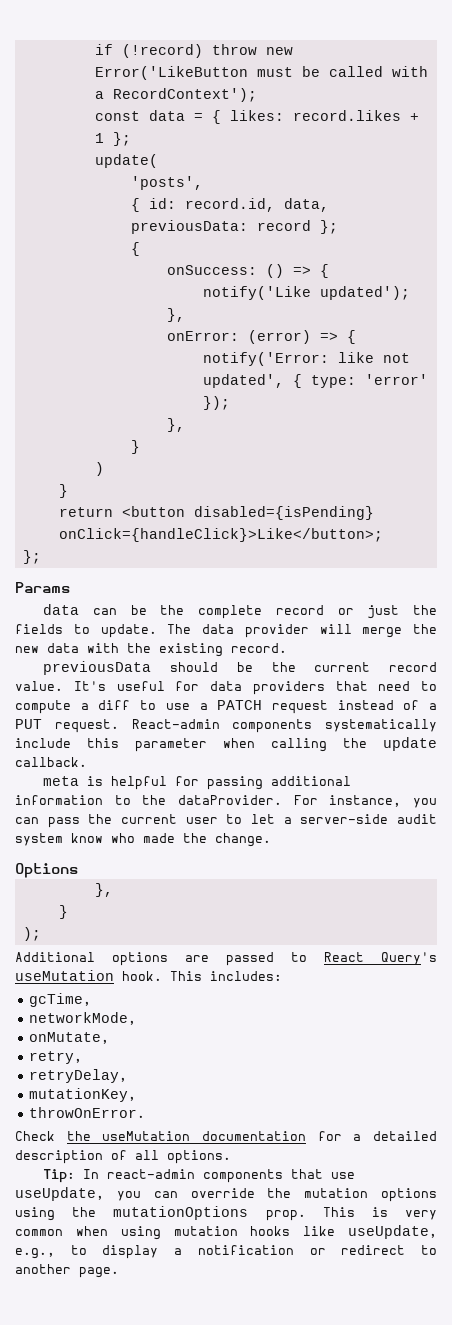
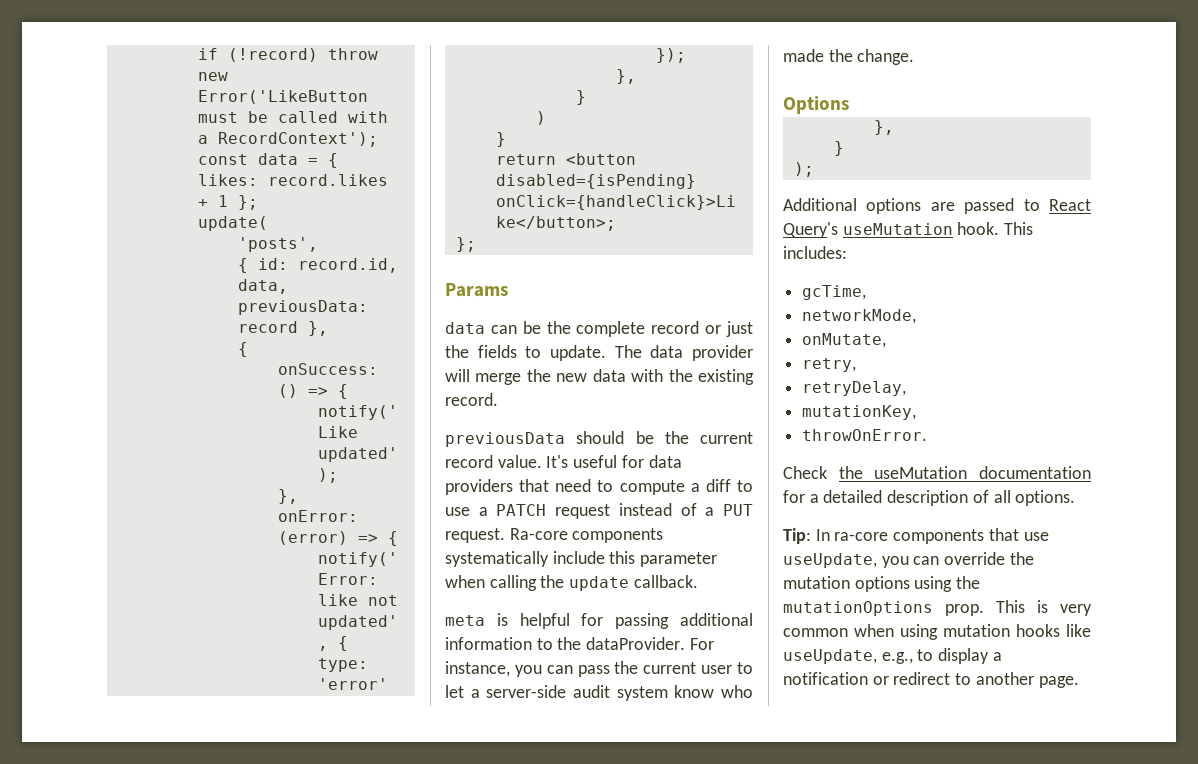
- { id: record.id, data, previousData: record };
+ { id: record.id, data, previousData: record },
- React-admin components systematically include this parameter when calling the update callback.
+ Ra-core components systematically include this parameter when calling the update callback.
- Tip: In react-admin components that use useUpdate, you can override the mutation options using the mutationOptions prop.
+ Tip: In ra-core components that use useUpdate, you can override the mutation options using the mutationOptions prop.

